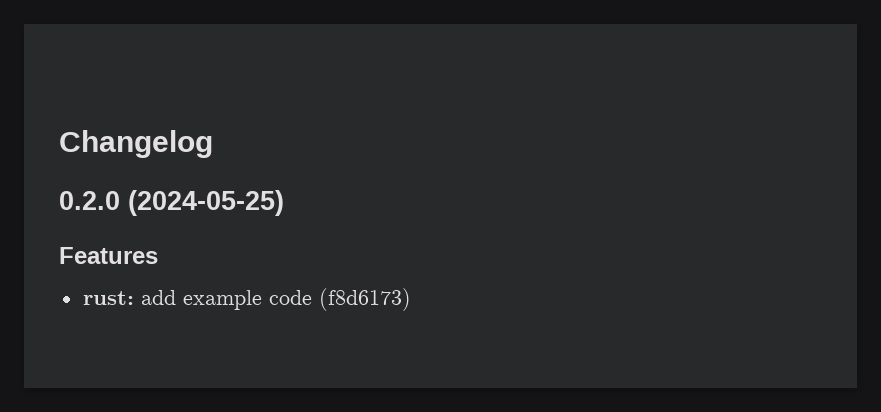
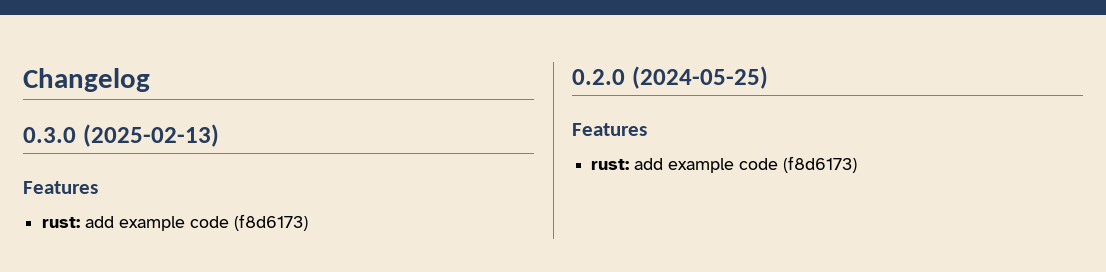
+ 0.3.0 (2025-02-13)
+ Features
+ rust: add example code (f8d6173)

